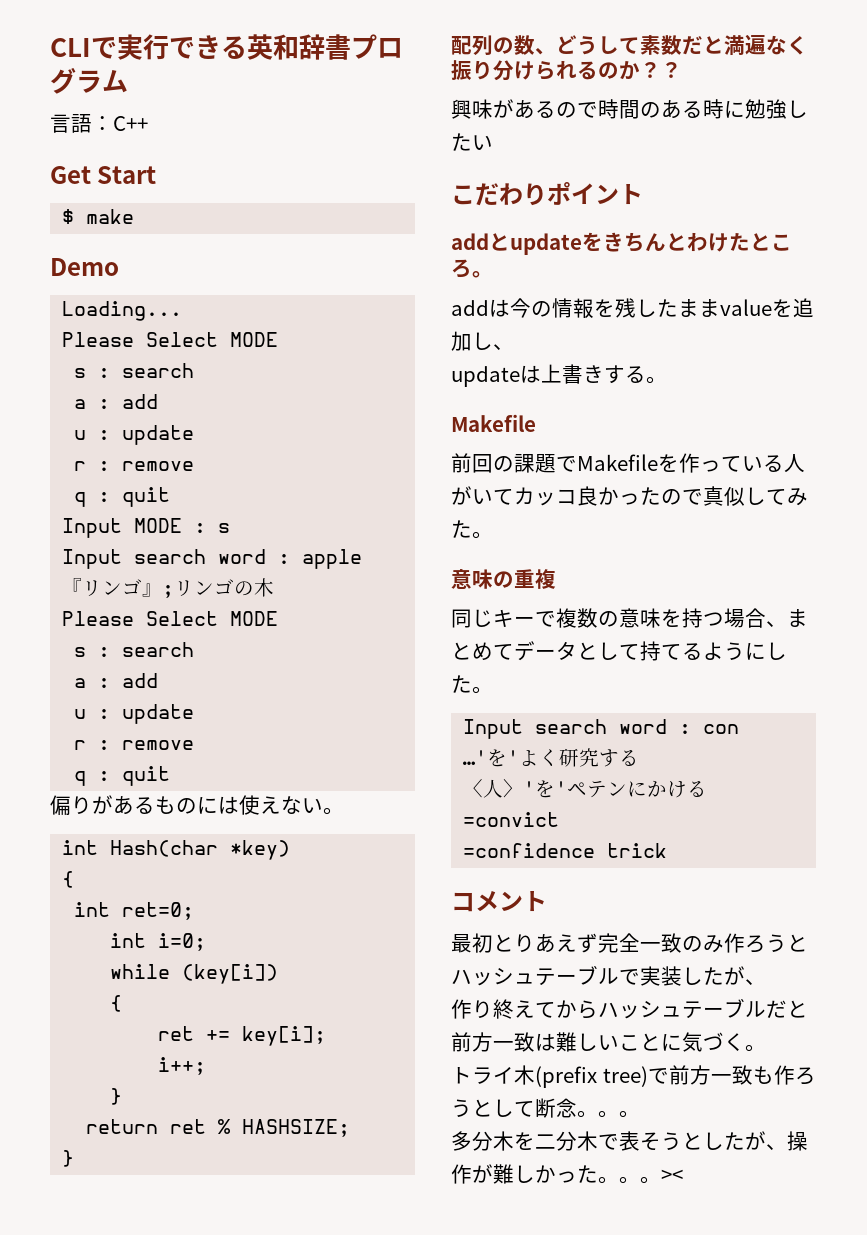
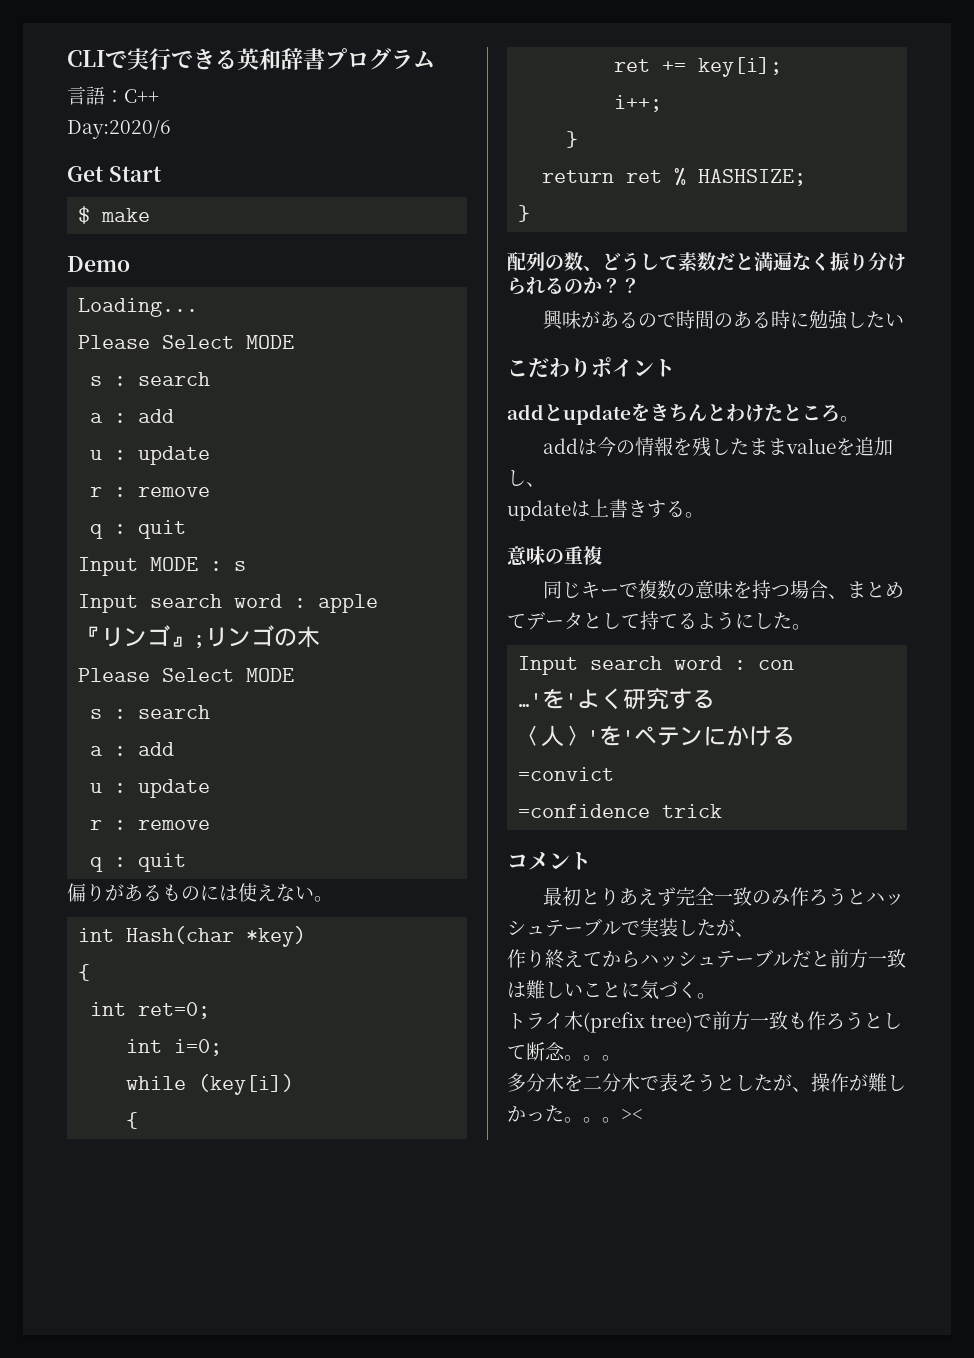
+ Day:2020/6
  updateは上書きする。
- Makefile
- 前回の課題でMakefileを作っている人がいてカッコ良かったので真似してみた。

